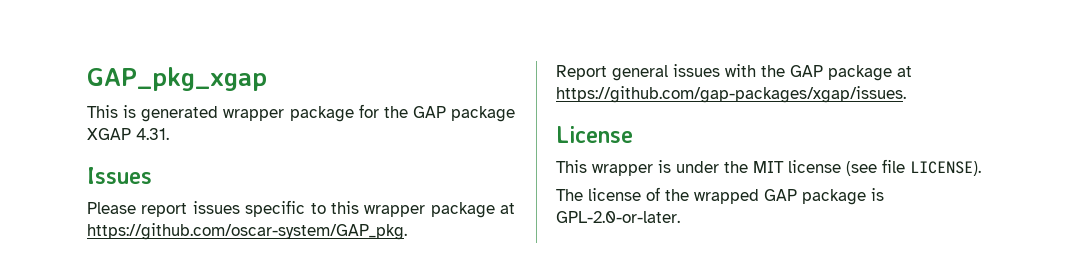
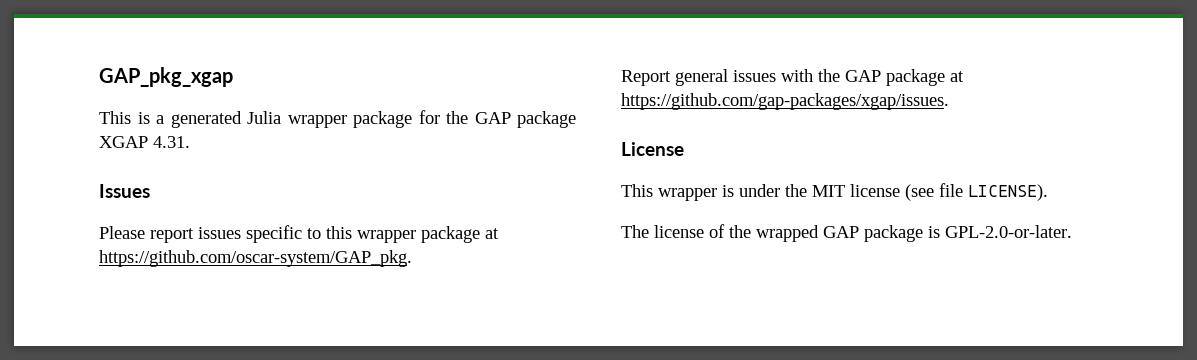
- This is generated wrapper package for the GAP package XGAP 4.31.
+ This is a generated Julia wrapper package for the GAP package XGAP 4.31.

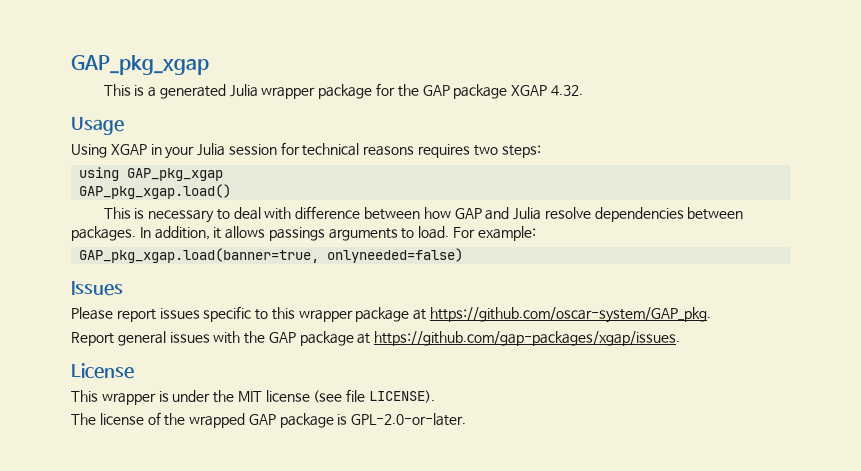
- This is a generated Julia wrapper package for the GAP package XGAP 4.31.
+ This is a generated Julia wrapper package for the GAP package XGAP 4.32.
+ Usage
+ Using XGAP in your Julia session for technical reasons requires two steps:
+ using GAP_pkg_xgap
+ GAP_pkg_xgap.load()
+ This is necessary to deal with difference between how GAP and Julia resolve dependencies between packages. In addition, it allows passings arguments to load. For example:
+ GAP_pkg_xgap.load(banner=true, onlyneeded=false)

